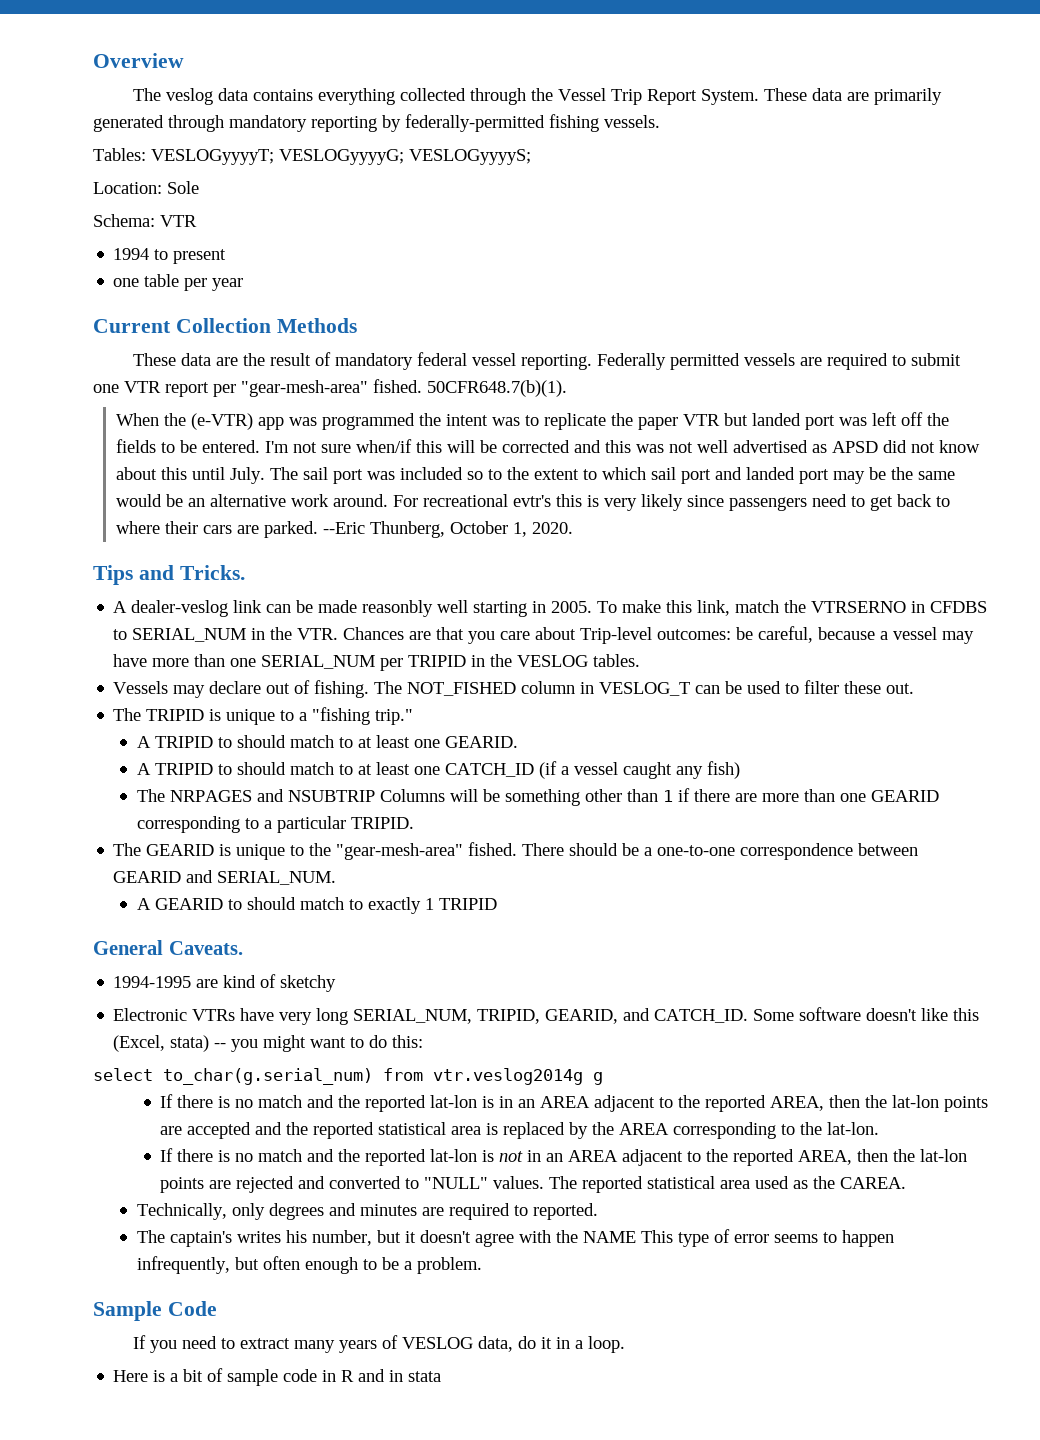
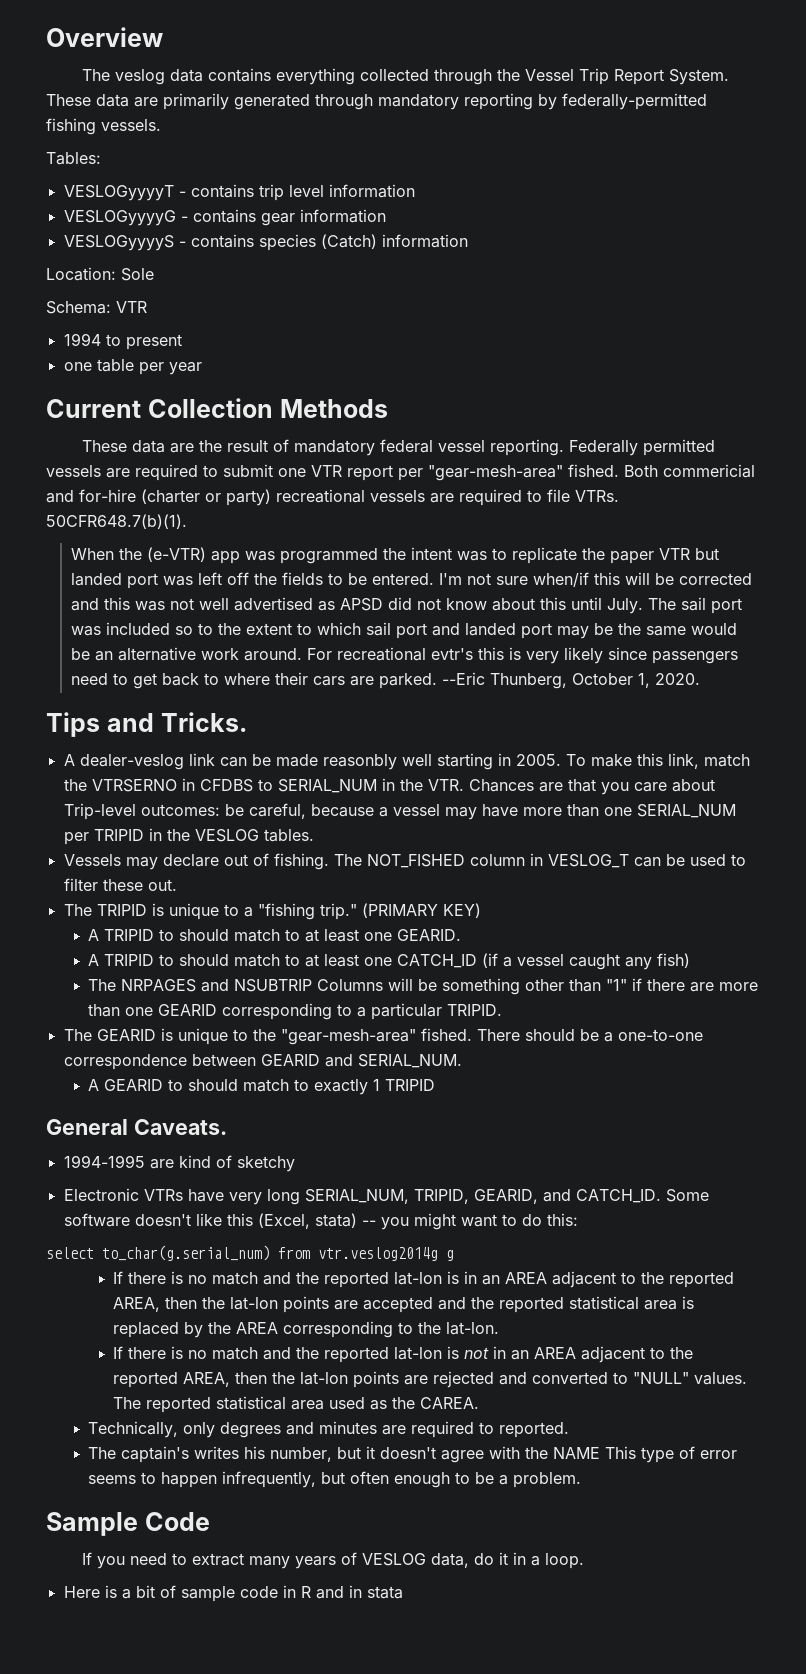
- Tables: VESLOGyyyyT; VESLOGyyyyG; VESLOGyyyyS;
+ Tables:
+ VESLOGyyyyT - contains trip level information
+ VESLOGyyyyG - contains gear information
+ VESLOGyyyyS - contains species (Catch) information
+ Both commericial and for-hire (charter or party) recreational vessels are required to file VTRs.
+ (PRIMARY KEY)
- The NRPAGES and NSUBTRIP Columns will be something other than 1 if there are more than one GEARID corresponding to a particular TRIPID.
+ The NRPAGES and NSUBTRIP Columns will be something other than "1" if there are more than one GEARID corresponding to a particular TRIPID.

